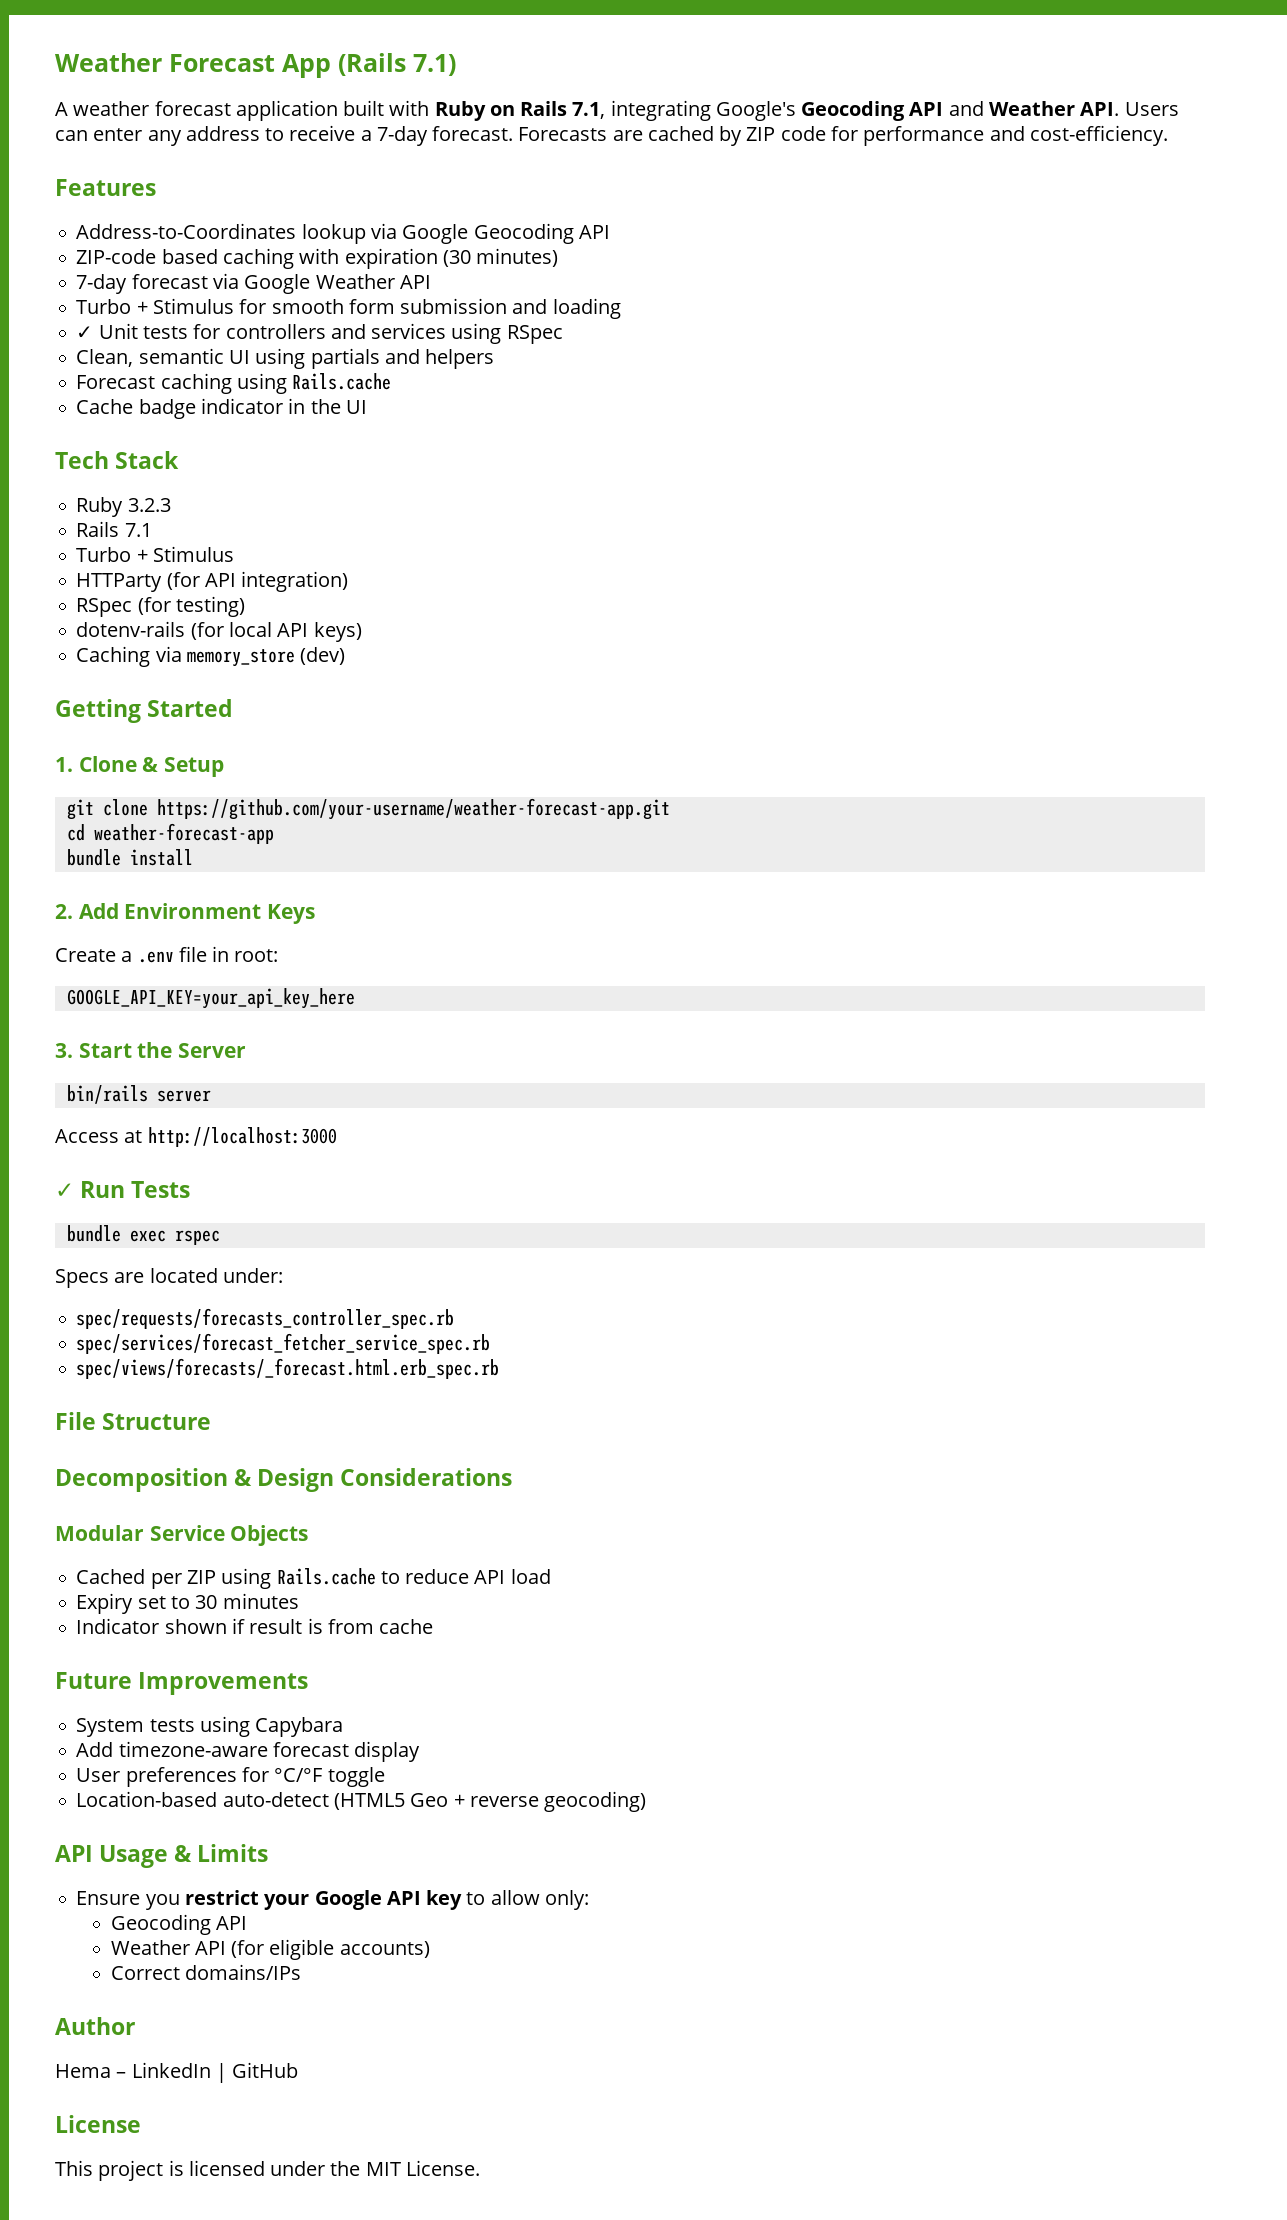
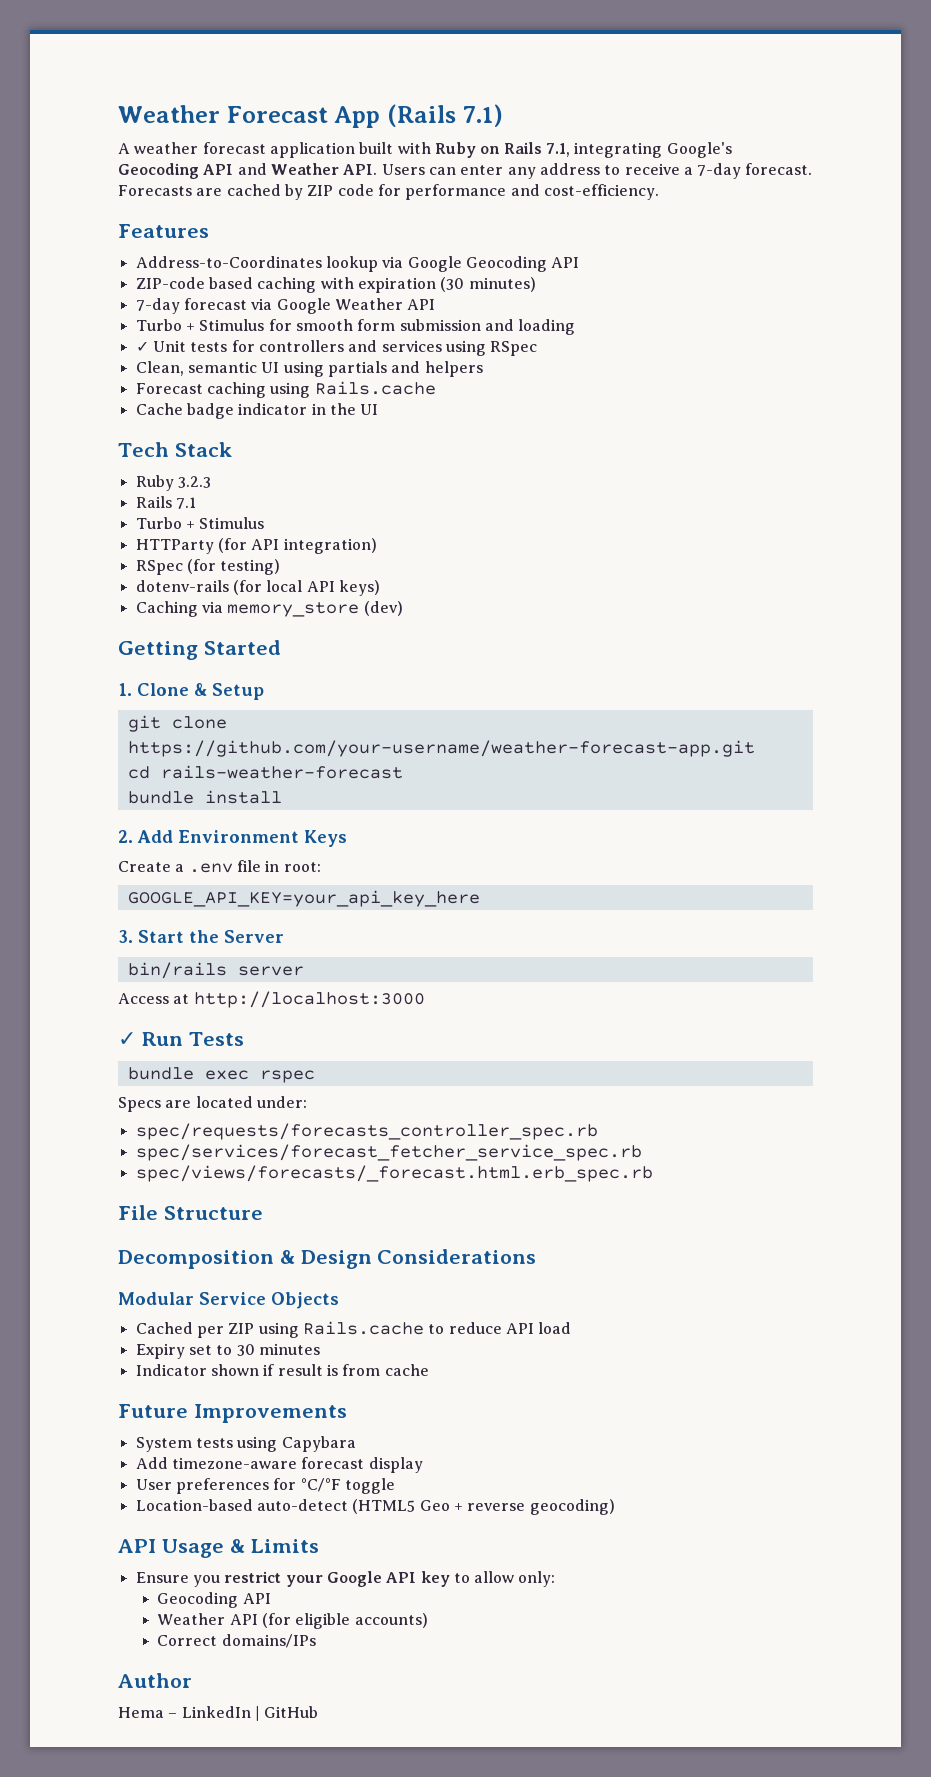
- cd weather-forecast-app
+ cd rails-weather-forecast
- License
- This project is licensed under the MIT License.

